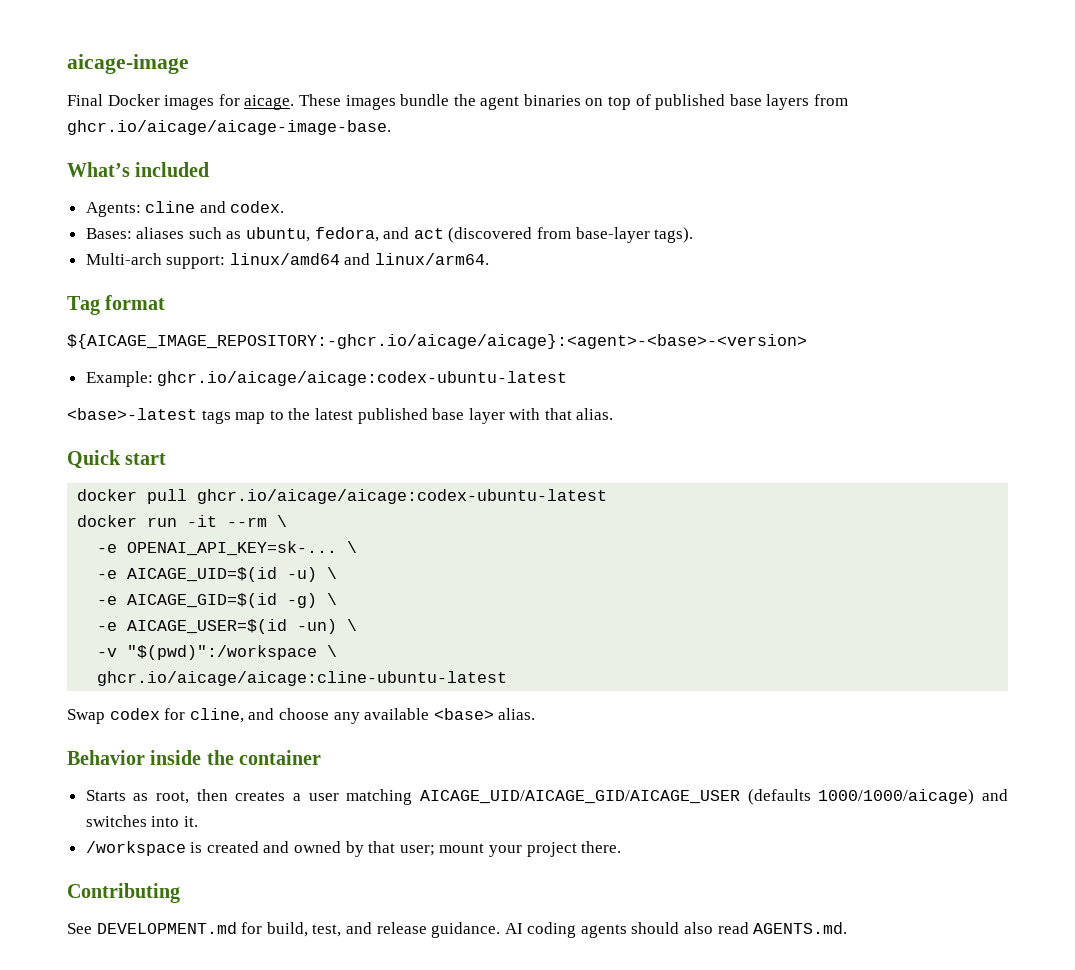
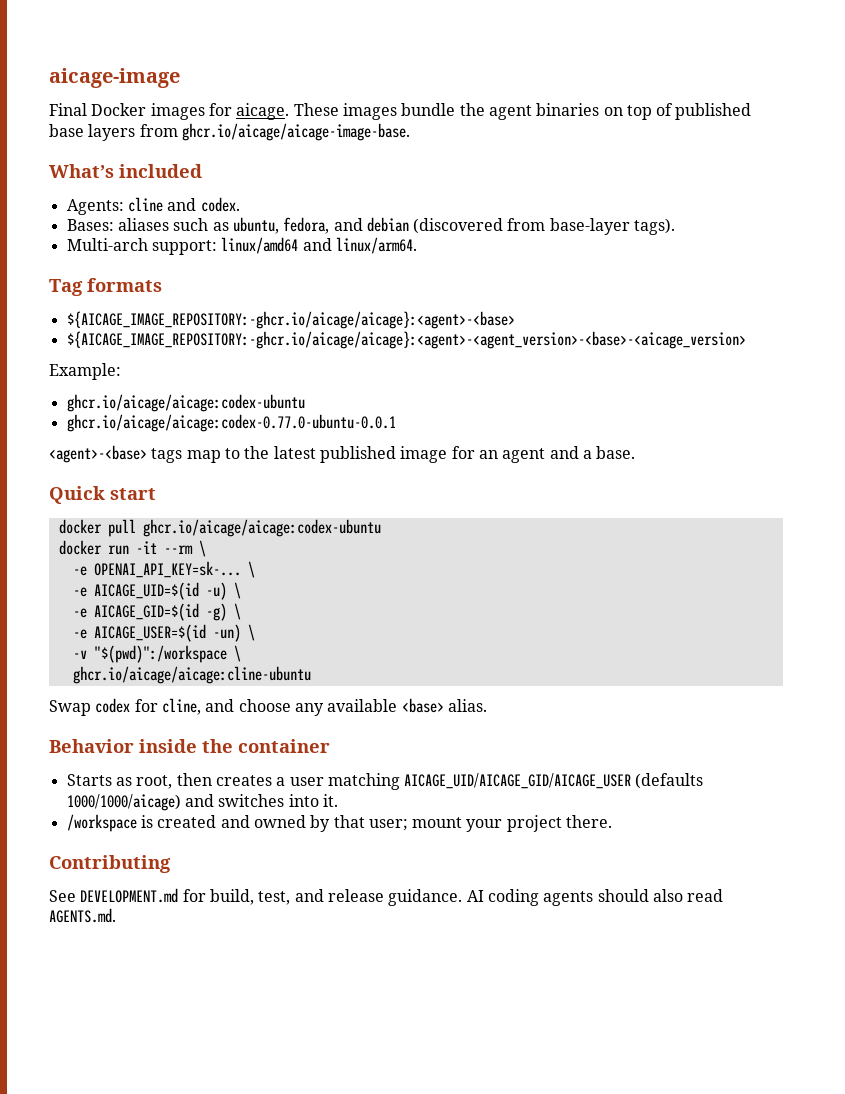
- Bases: aliases such as ubuntu, fedora, and act (discovered from base-layer tags).
+ Bases: aliases such as ubuntu, fedora, and debian (discovered from base-layer tags).
- Tag format
- ${AICAGE_IMAGE_REPOSITORY:-ghcr.io/aicage/aicage}:<agent>-<base>-<version>
- Example: ghcr.io/aicage/aicage:codex-ubuntu-latest
- <base>-latest tags map to the latest published base layer with that alias.
+ Tag formats
+ ${AICAGE_IMAGE_REPOSITORY:-ghcr.io/aicage/aicage}:<agent>-<base>
+ ${AICAGE_IMAGE_REPOSITORY:-ghcr.io/aicage/aicage}:<agent>-<agent_version>-<base>-<aicage_version>
+ Example:
+ ghcr.io/aicage/aicage:codex-ubuntu
+ ghcr.io/aicage/aicage:codex-0.77.0-ubuntu-0.0.1
+ <agent>-<base> tags map to the latest published image for an agent and a base.
- docker pull ghcr.io/aicage/aicage:codex-ubuntu-latest
+ docker pull ghcr.io/aicage/aicage:codex-ubuntu
- ghcr.io/aicage/aicage:cline-ubuntu-latest
+ ghcr.io/aicage/aicage:cline-ubuntu

